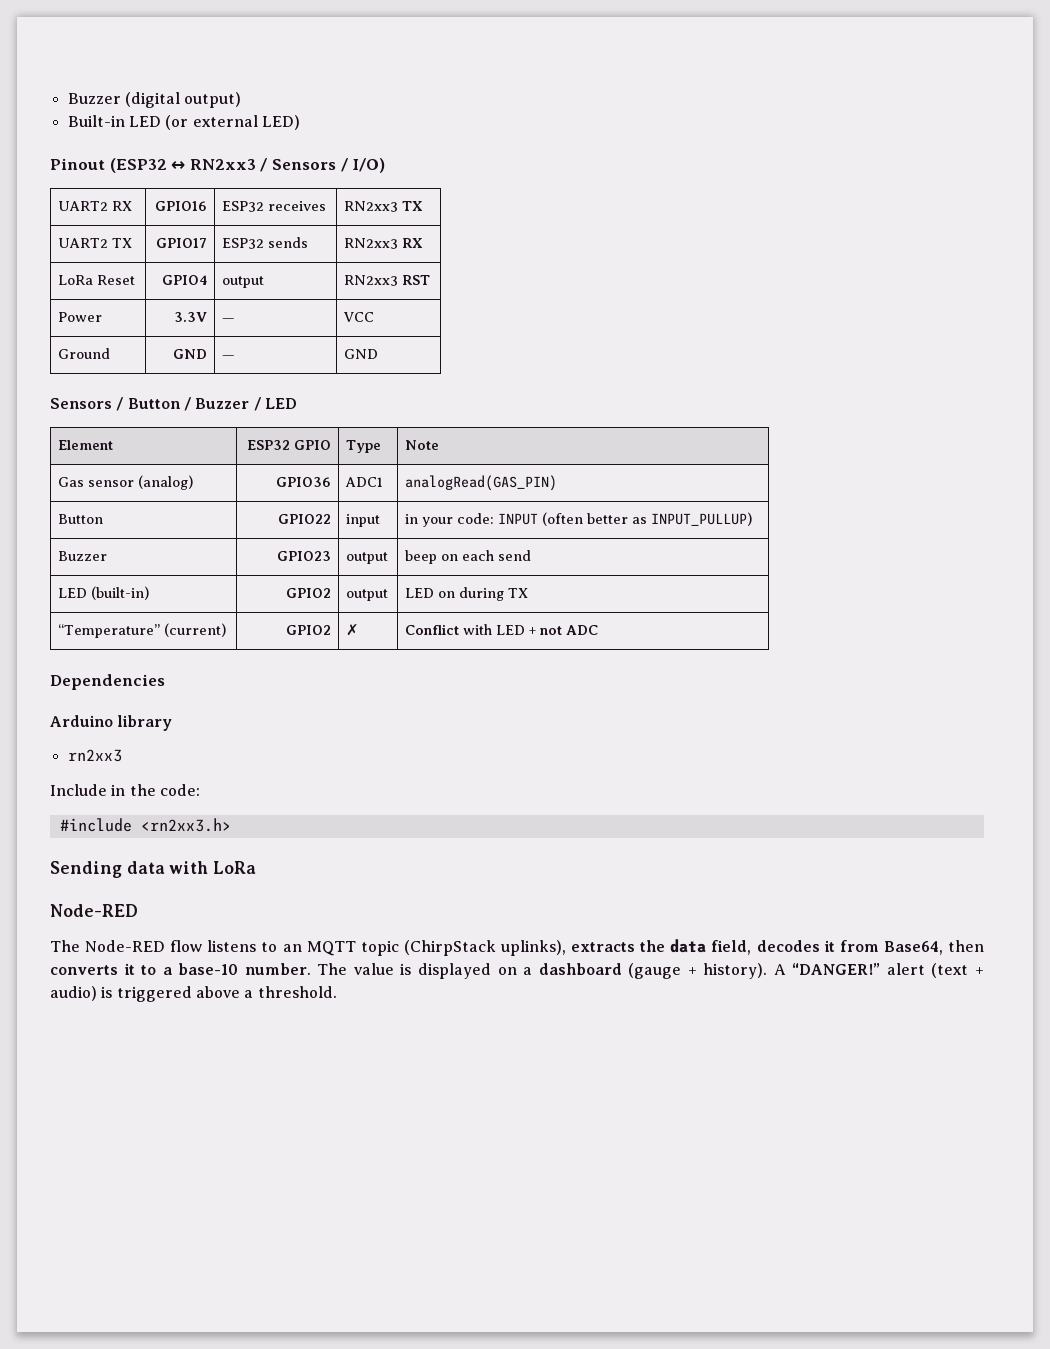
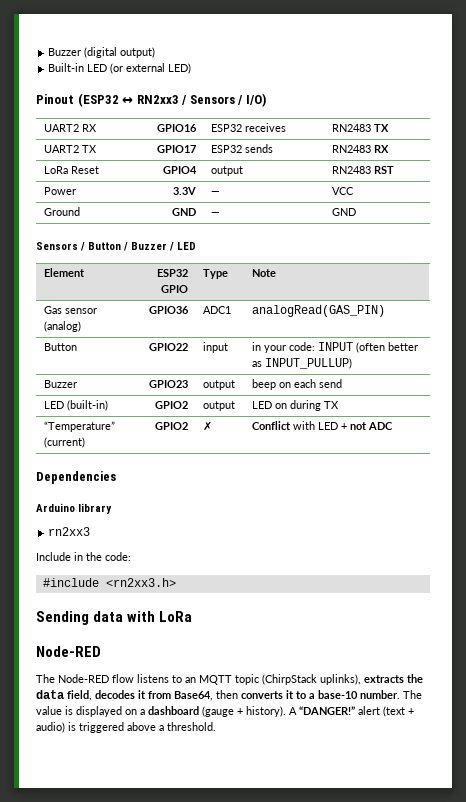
- UART2 RX | GPIO16 | ESP32 receives | RN2xx3 TX
+ UART2 RX | GPIO16 | ESP32 receives | RN2483 TX
- UART2 TX | GPIO17 | ESP32 sends | RN2xx3 RX
+ UART2 TX | GPIO17 | ESP32 sends | RN2483 RX
- LoRa Reset | GPIO4 | output | RN2xx3 RST
+ LoRa Reset | GPIO4 | output | RN2483 RST

